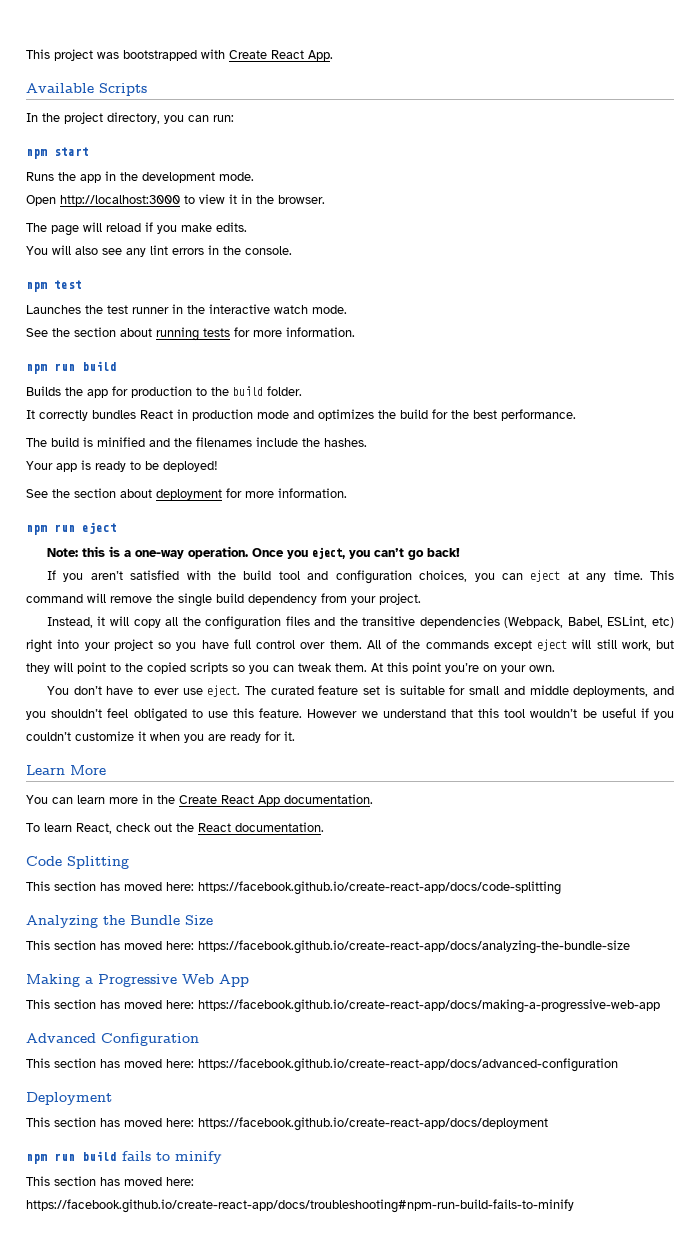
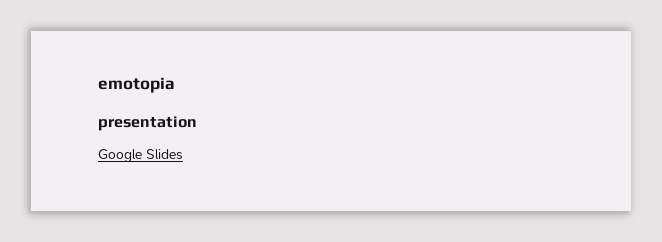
- This project was bootstrapped with Create React App.
- Available Scripts
- In the project directory, you can run:
- npm start
- Runs the app in the development mode.
- Open http://localhost:3000 to view it in the browser.
- The page will reload if you make edits.
- You will also see any lint errors in the console.
- npm test
- Launches the test runner in the interactive watch mode.
- See the section about running tests for more information.
- npm run build
- Builds the app for production to the build folder.
- It correctly bundles React in production mode and optimizes the build for the best performance.
- The build is minified and the filenames include the hashes.
- Your app is ready to be deployed!
- See the section about deployment for more information.
- npm run eject
- Note: this is a one-way operation. Once you eject, you can’t go back!
- If you aren’t satisfied with the build tool and configuration choices, you can eject at any time. This command will remove the single build dependency from your project.
- Instead, it will copy all the configuration files and the transitive dependencies (Webpack, Babel, ESLint, etc) right into your project so you have full control over them. All of the commands except eject will still work, but they will point to the copied scripts so you can tweak them. At this point you’re on your own.
- You don’t have to ever use eject. The curated feature set is suitable for small and middle deployments, and you shouldn’t feel obligated to use this feature. However we understand that this tool wouldn’t be useful if you couldn’t customize it when you are ready for it.
- Learn More
- You can learn more in the Create React App documentation.
- To learn React, check out the React documentation.
- Code Splitting
- This section has moved here: https://facebook.github.io/create-react-app/docs/code-splitting
- Analyzing the Bundle Size
- This section has moved here: https://facebook.github.io/create-react-app/docs/analyzing-the-bundle-size
- Making a Progressive Web App
- This section has moved here: https://facebook.github.io/create-react-app/docs/making-a-progressive-web-app
- Advanced Configuration
- This section has moved here: https://facebook.github.io/create-react-app/docs/advanced-configuration
- Deployment
- This section has moved here: https://facebook.github.io/create-react-app/docs/deployment
- npm run build fails to minify
- This section has moved here: https://facebook.github.io/create-react-app/docs/troubleshooting#npm-run-build-fails-to-minify
+ emotopia
+ presentation
+ Google Slides

